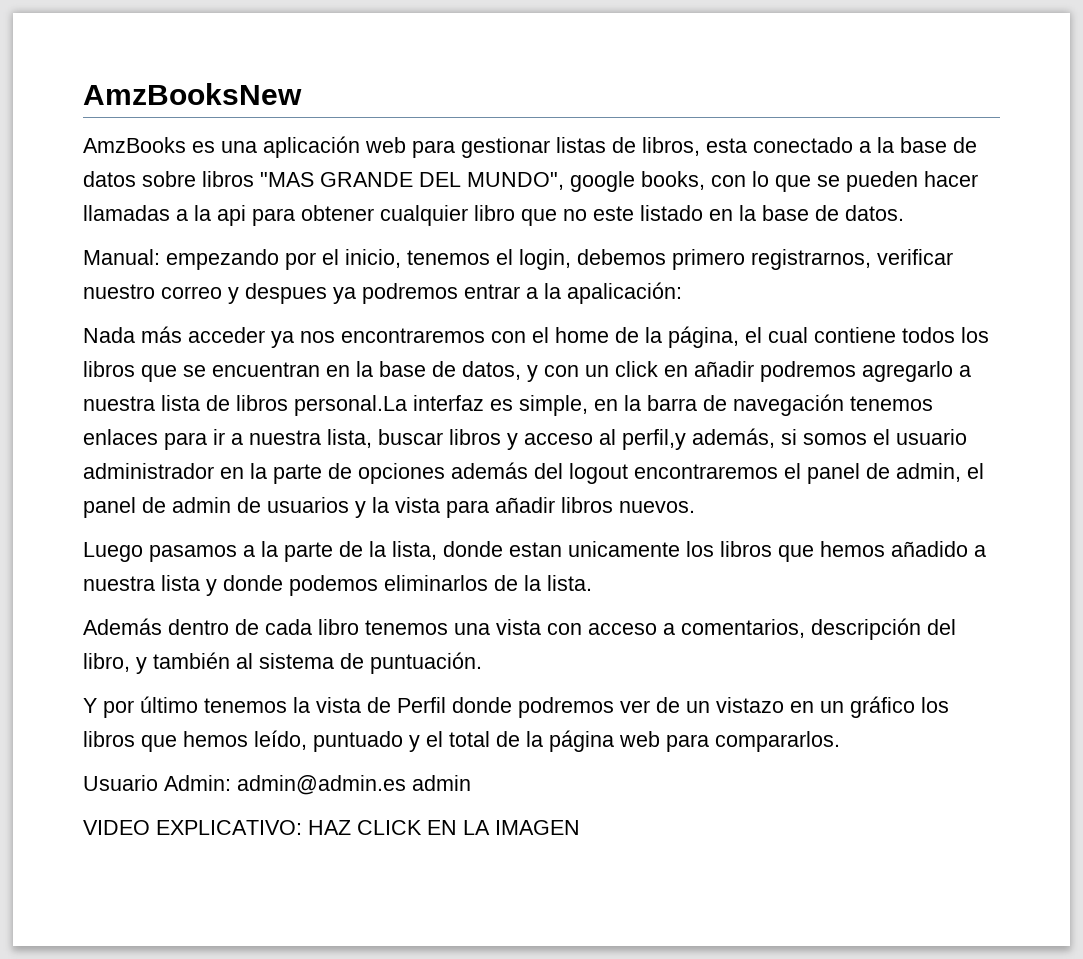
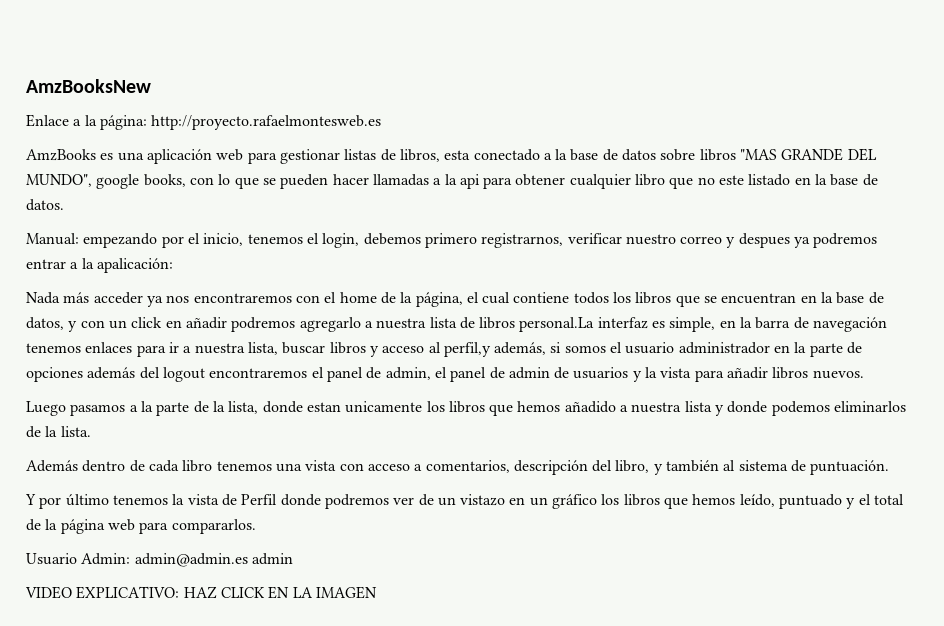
+ Enlace a la página: http://proyecto.rafaelmontesweb.es

